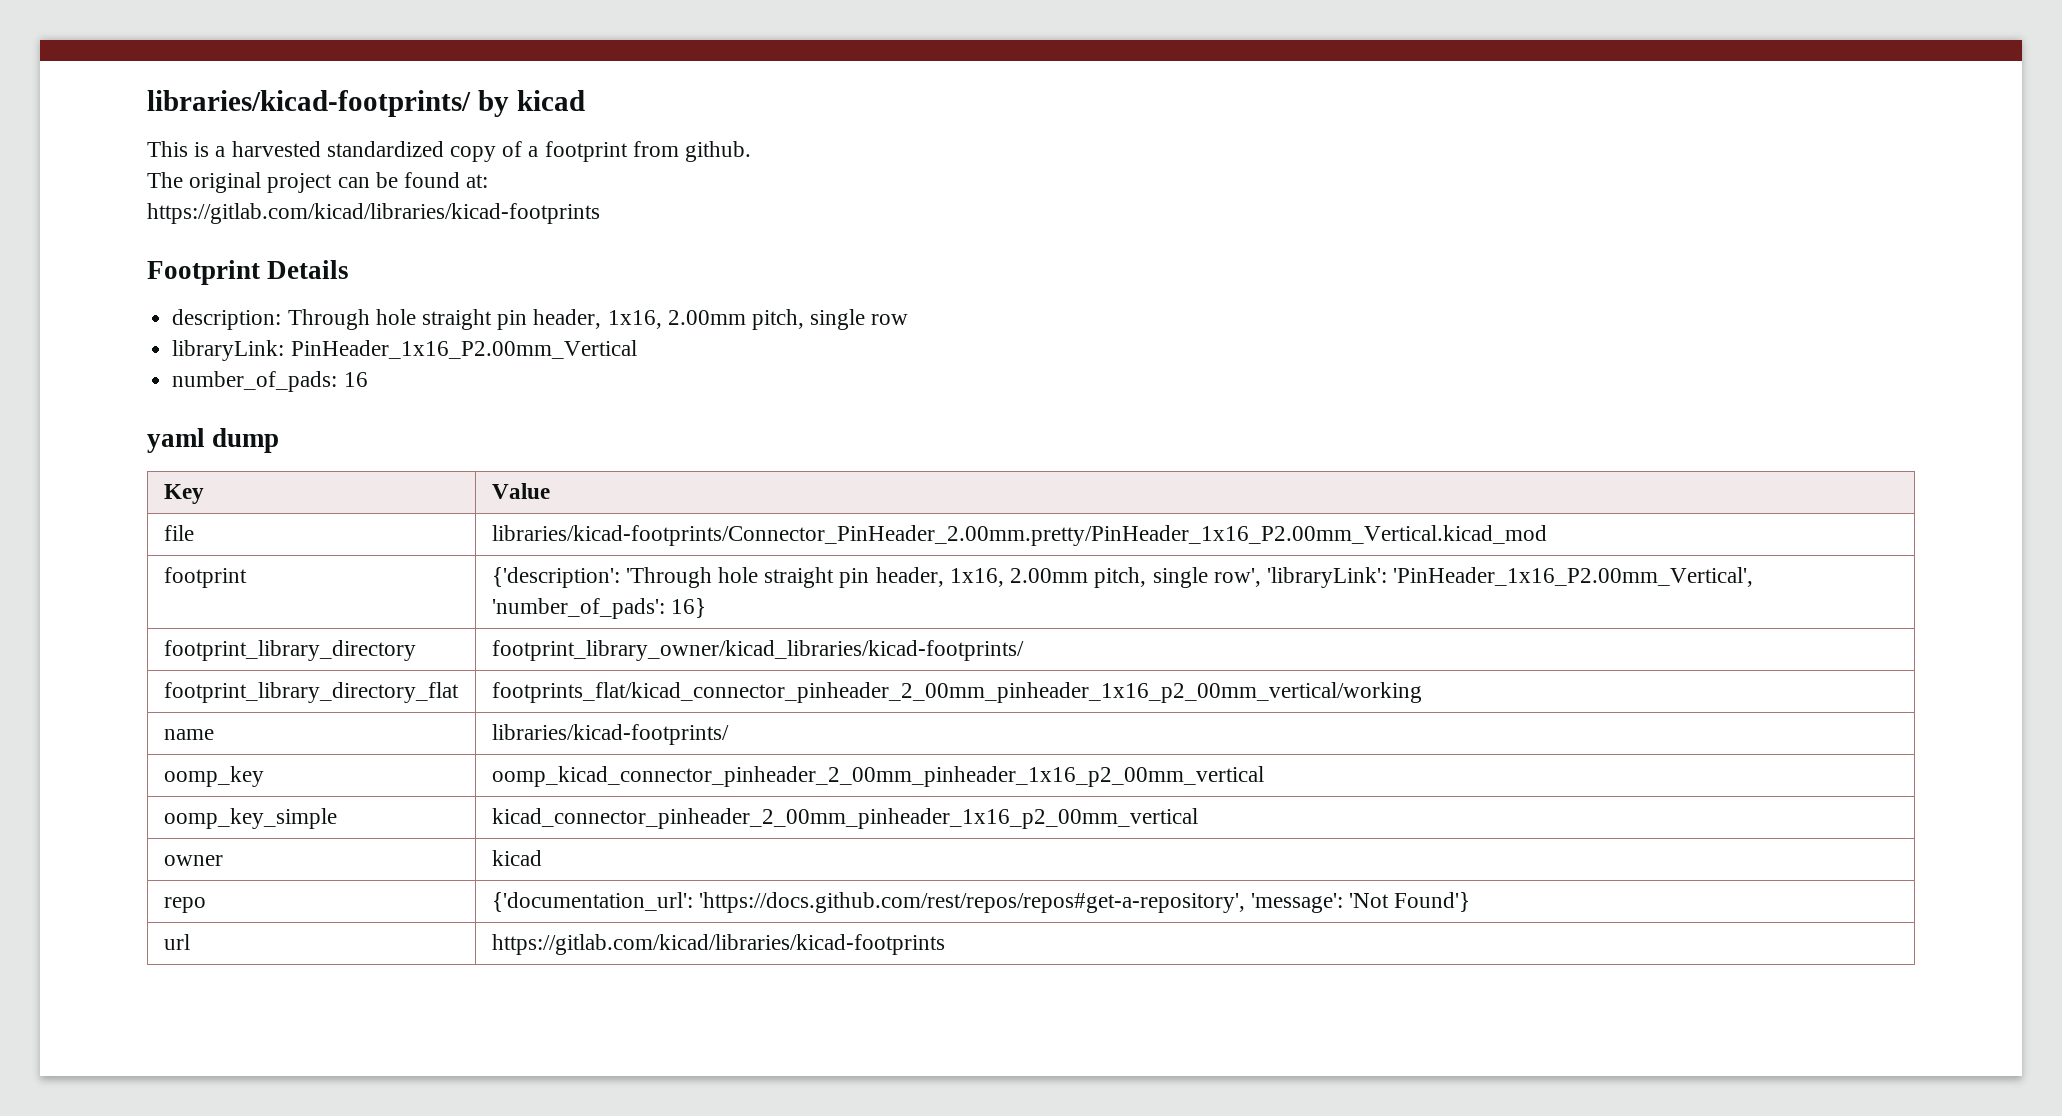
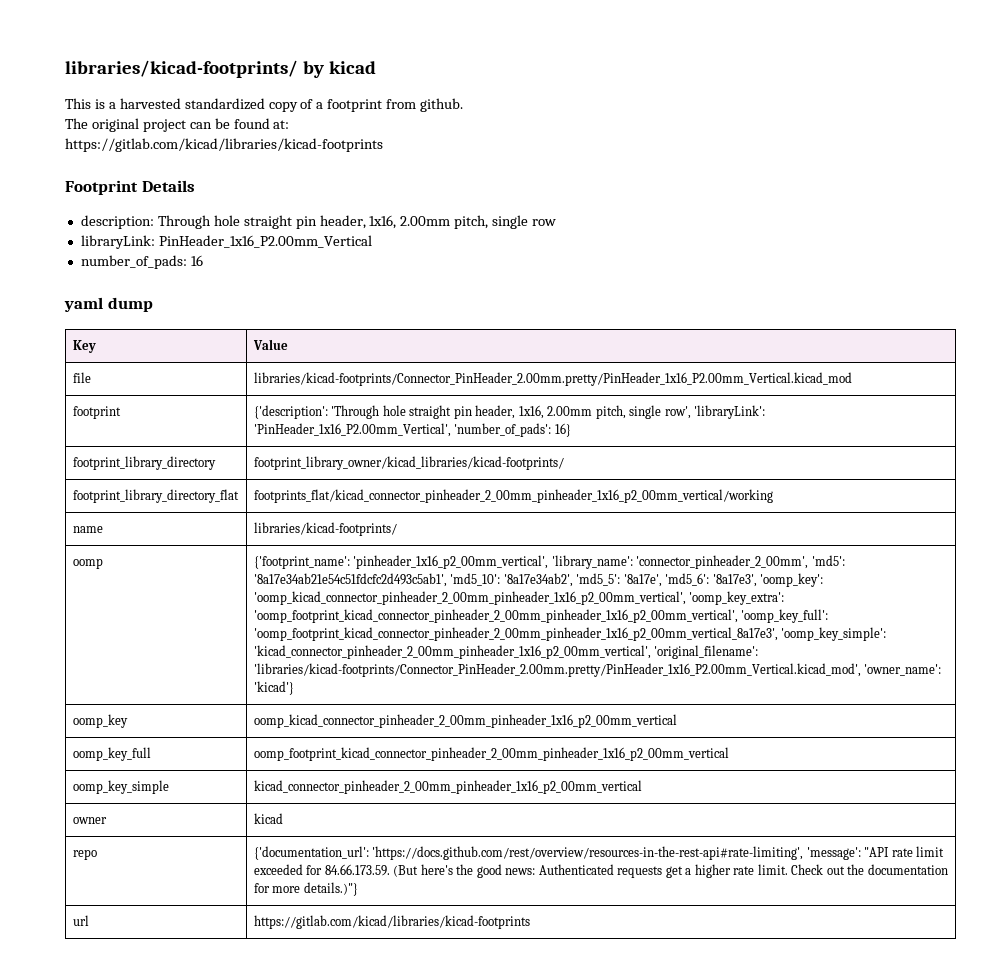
+ oomp | {'footprint_name': 'pinheader_1x16_p2_00mm_vertical', 'library_name': 'connector_pinheader_2_00mm', 'md5': '8a17e34ab21e54c51fdcfc2d493c5ab1', 'md5_10': '8a17e34ab2', 'md5_5': '8a17e', 'md5_6': '8a17e3', 'oomp_key': 'oomp_kicad_connector_pinheader_2_00mm_pinheader_1x16_p2_00mm_vertical', 'oomp_key_extra': 'oomp_footprint_kicad_connector_pinheader_2_00mm_pinheader_1x16_p2_00mm_vertical', 'oomp_key_full': 'oomp_footprint_kicad_connector_pinheader_2_00mm_pinheader_1x16_p2_00mm_vertical_8a17e3', 'oomp_key_simple': 'kicad_connector_pinheader_2_00mm_pinheader_1x16_p2_00mm_vertical', 'original_filename': 'libraries/kicad-footprints/Connector_PinHeader_2.00mm.pretty/PinHeader_1x16_P2.00mm_Vertical.kicad_mod', 'owner_name': 'kicad'}
+ oomp_key_full | oomp_footprint_kicad_connector_pinheader_2_00mm_pinheader_1x16_p2_00mm_vertical
- repo | {'documentation_url': 'https://docs.github.com/rest/repos/repos#get-a-repository', 'message': 'Not Found'}
+ repo | {'documentation_url': 'https://docs.github.com/rest/overview/resources-in-the-rest-api#rate-limiting', 'message': "API rate limit exceeded for 84.66.173.59. (But here's the good news: Authenticated requests get a higher rate limit. Check out the documentation for more details.)"}

